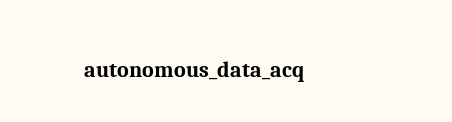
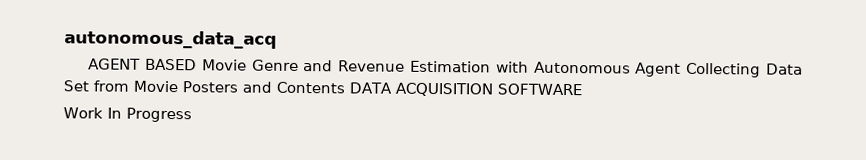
+ AGENT BASED Movie Genre and Revenue Estimation with Autonomous Agent Collecting Data Set from Movie Posters and Contents DATA ACQUISITION SOFTWARE
+ Work In Progress

